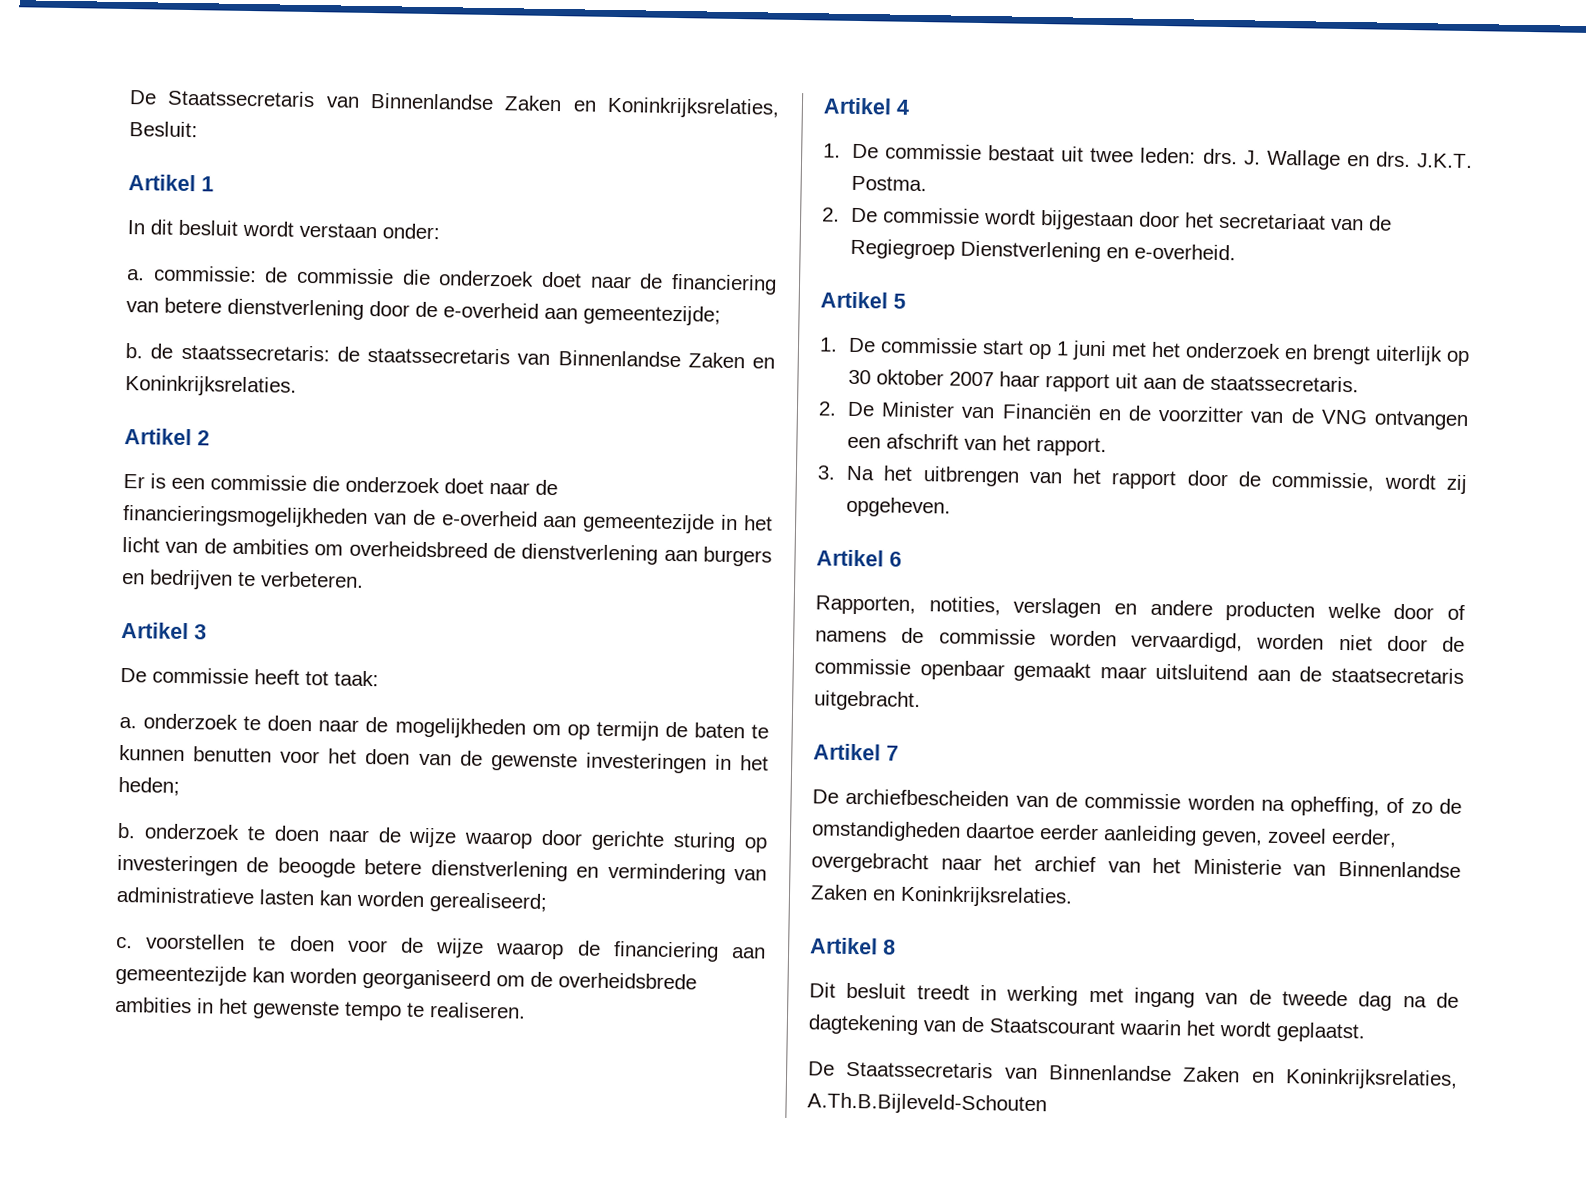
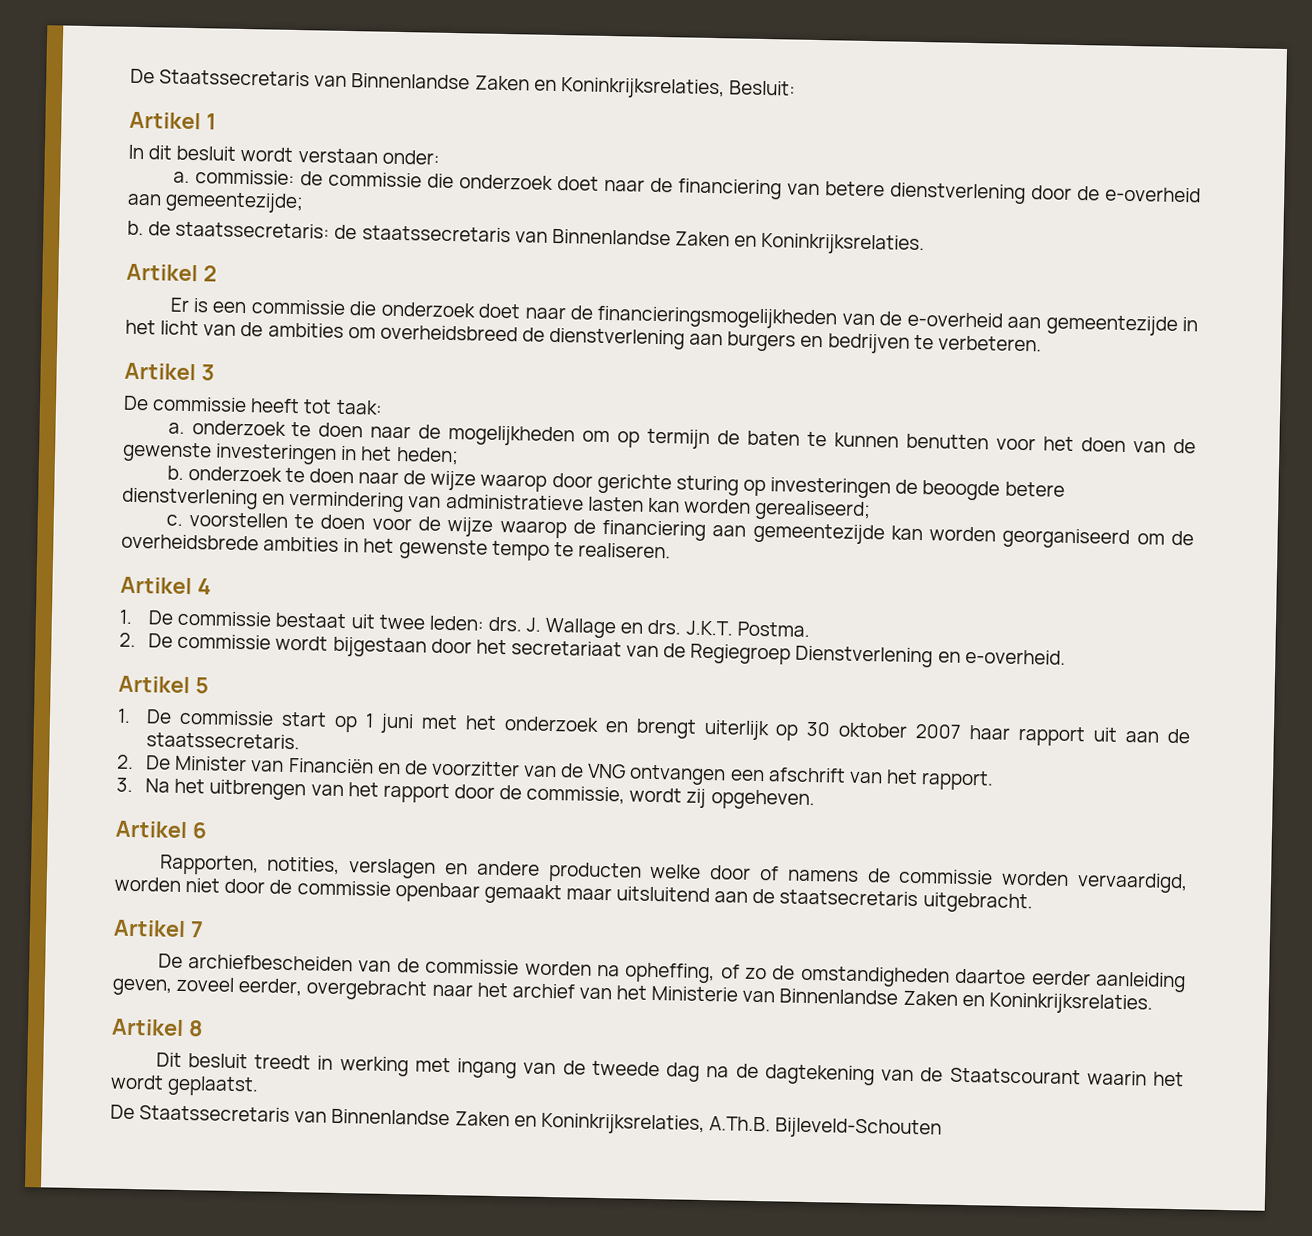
- De Staatssecretaris van Binnenlandse Zaken en Koninkrijksrelaties, A.Th.B.Bijleveld-Schouten
+ De Staatssecretaris van Binnenlandse Zaken en Koninkrijksrelaties, A.Th.B. Bijleveld-Schouten

